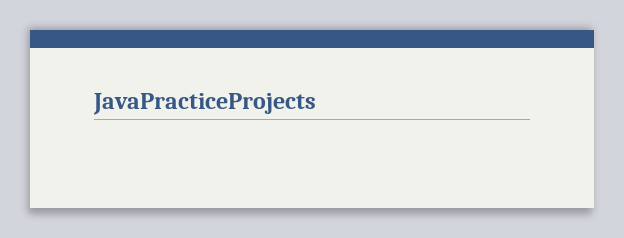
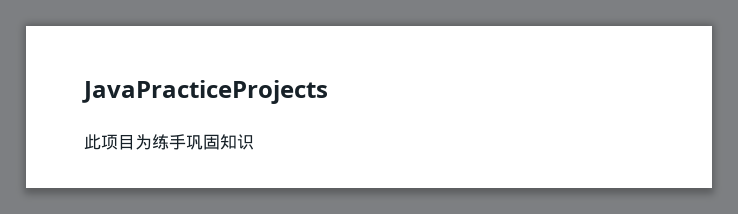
+ 此项目为练手巩固知识

